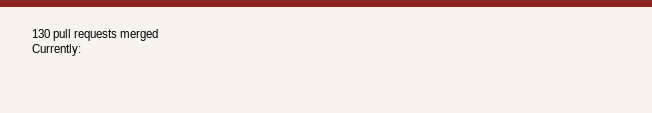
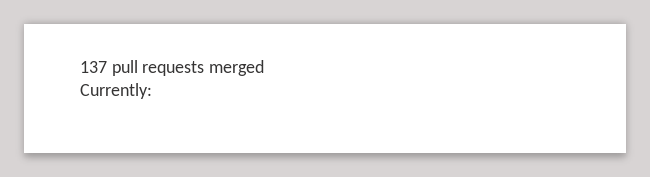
- 130 pull requests merged
+ 137 pull requests merged

